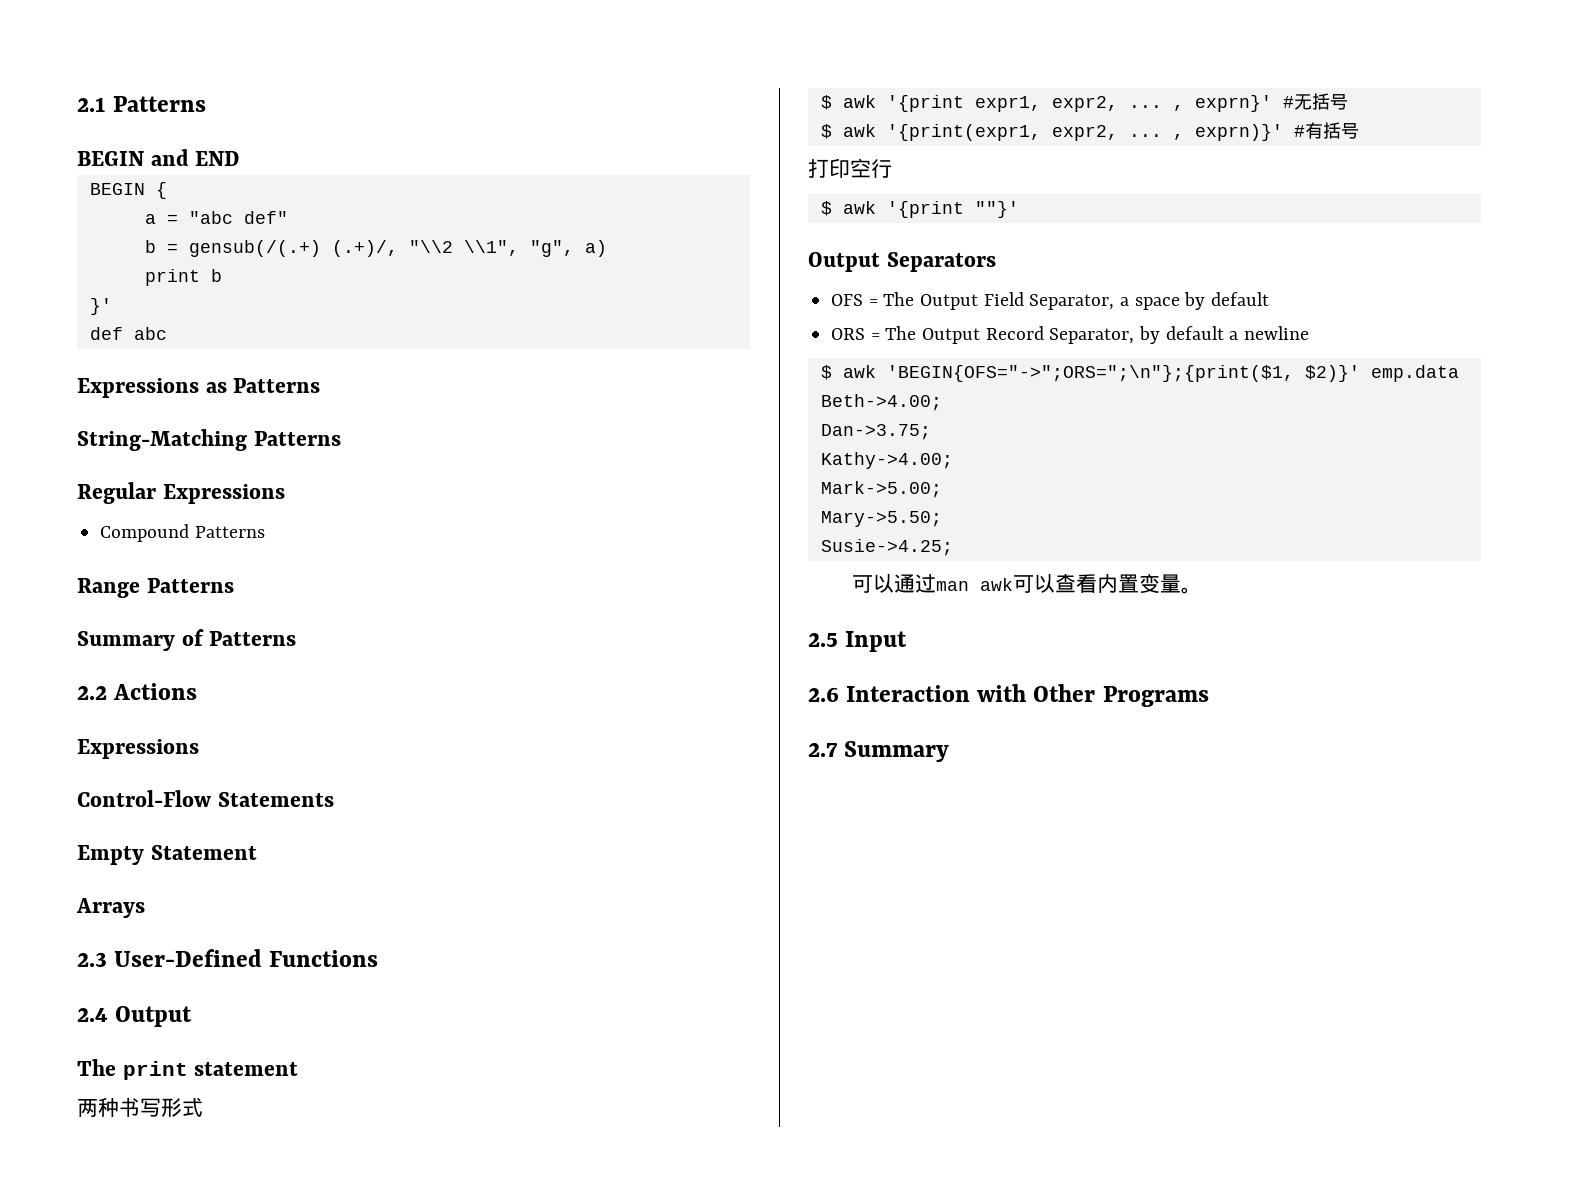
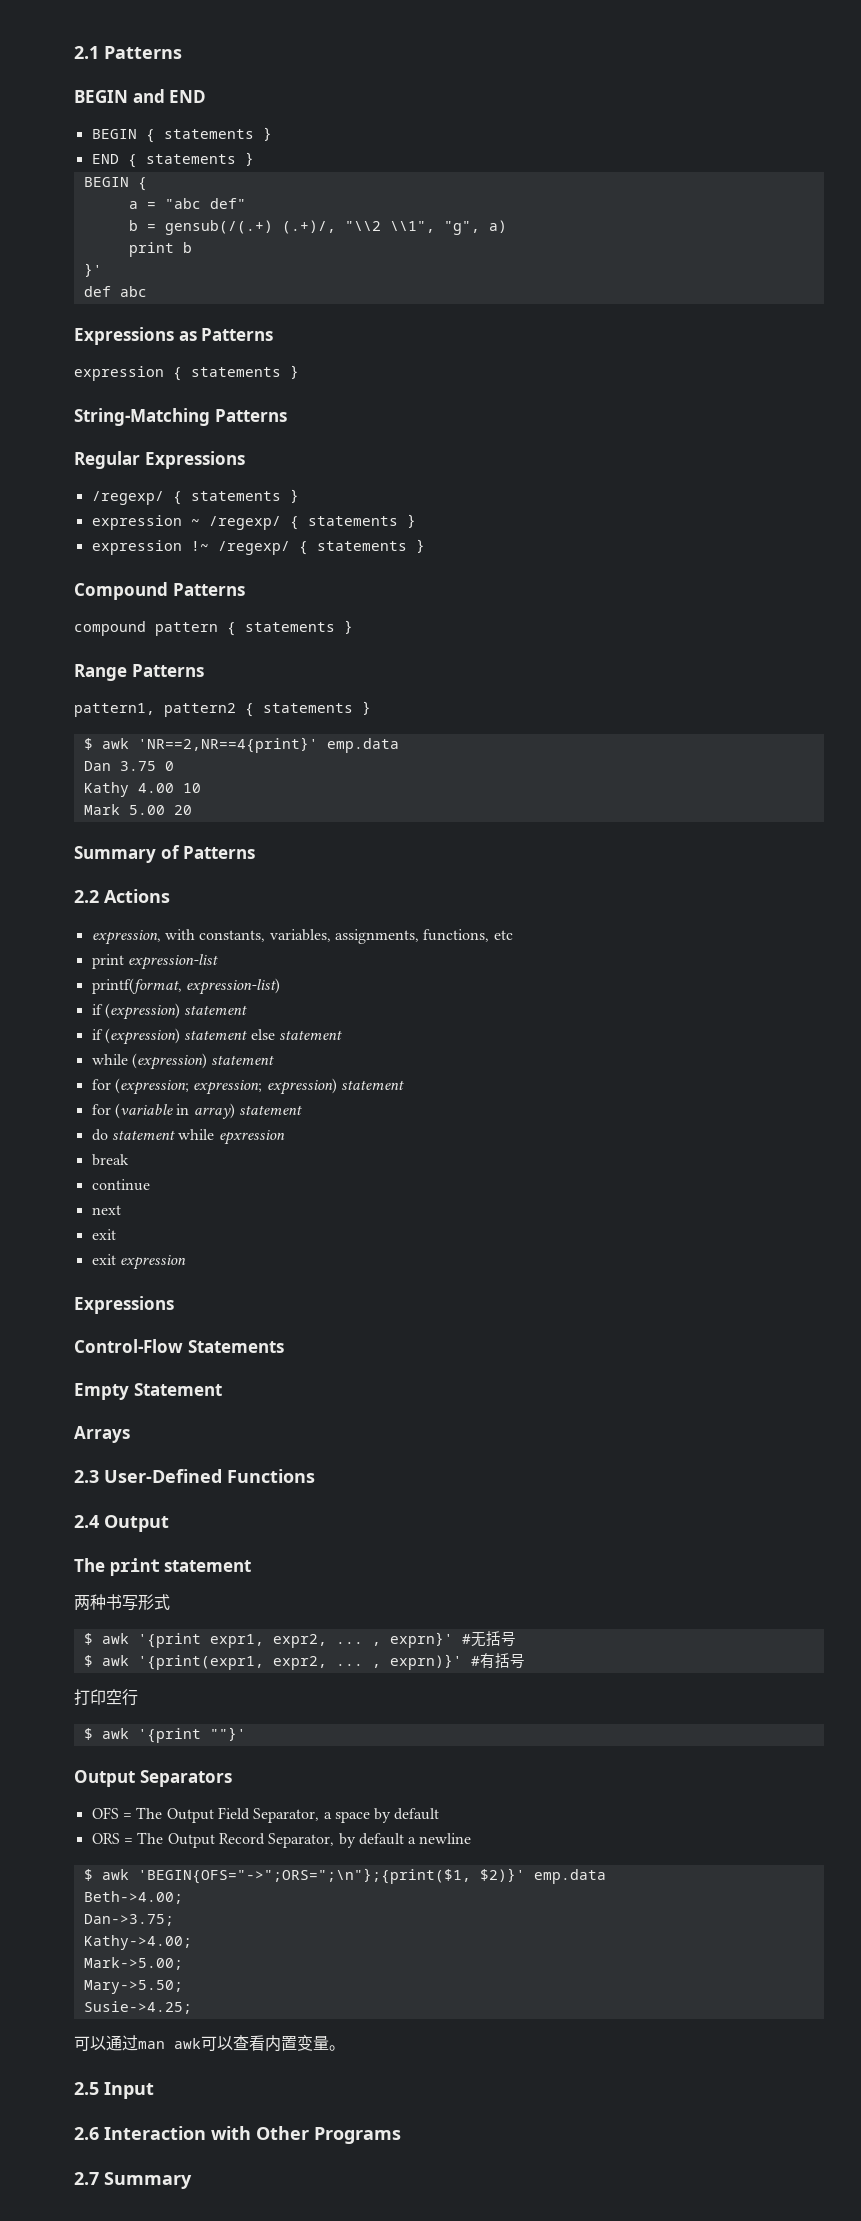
+ BEGIN { statements }
+ END { statements }
+ expression { statements }
  Regular Expressions
+ /regexp/ { statements }
+ expression ~ /regexp/ { statements }
+ expression !~ /regexp/ { statements }
  Compound Patterns
+ compound pattern { statements }
  Range Patterns
+ pattern1, pattern2 { statements }
+ $ awk 'NR==2,NR==4{print}' emp.data
+ Dan 3.75 0
+ Kathy 4.00 10
+ Mark 5.00 20
+ expression, with constants, variables, assignments, functions, etc
+ print expression-list
+ printf(format, expression-list)
+ if (expression) statement
+ if (expression) statement else statement
+ while (expression) statement
+ for (expression; expression; expression) statement
+ for (variable in array) statement
+ do statement while epxression
+ break
+ continue
+ next
+ exit
+ exit expression

